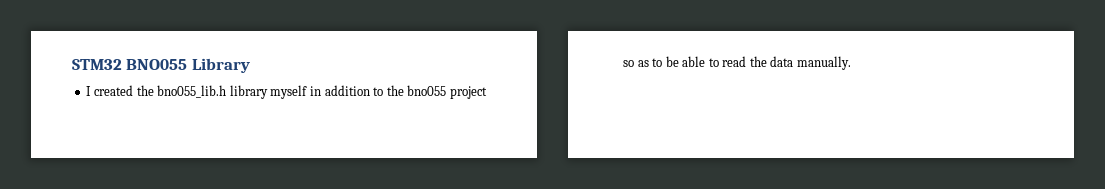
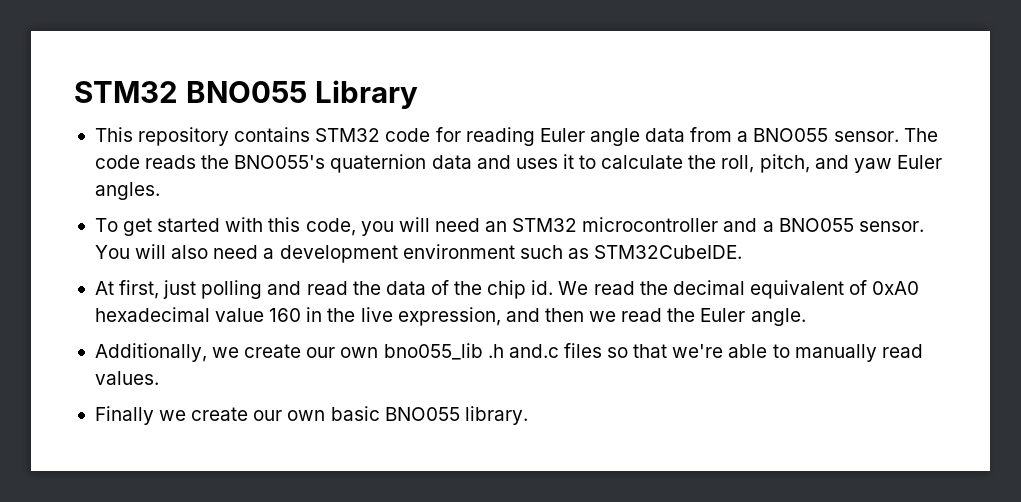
- I created the bno055_lib.h library myself in addition to the bno055 project so as to be able to read the data manually.
+ This repository contains STM32 code for reading Euler angle data from a BNO055 sensor. The code reads the BNO055's quaternion data and uses it to calculate the roll, pitch, and yaw Euler angles.
+ To get started with this code, you will need an STM32 microcontroller and a BNO055 sensor. You will also need a development environment such as STM32CubeIDE.
+ At first, just polling and read the data of the chip id. We read the decimal equivalent of 0xA0 hexadecimal value 160 in the live expression, and then we read the Euler angle.
+ Additionally, we create our own bno055_lib .h and.c files so that we're able to manually read values.
+ Finally we create our own basic BNO055 library.

